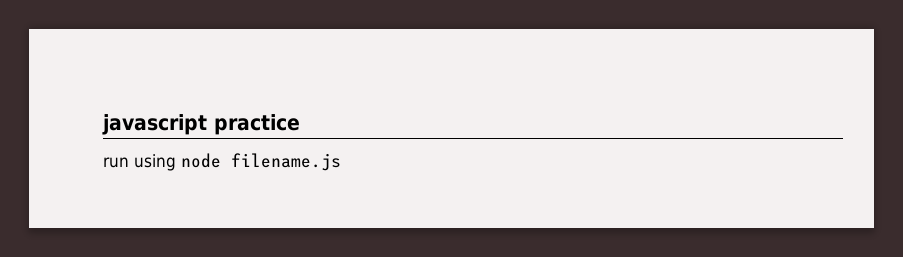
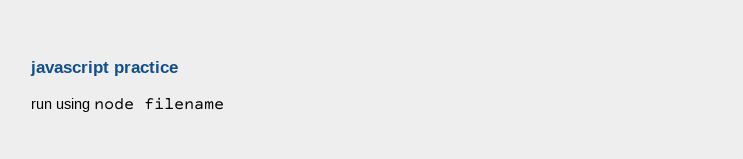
- run using node filename.js
+ run using node filename

